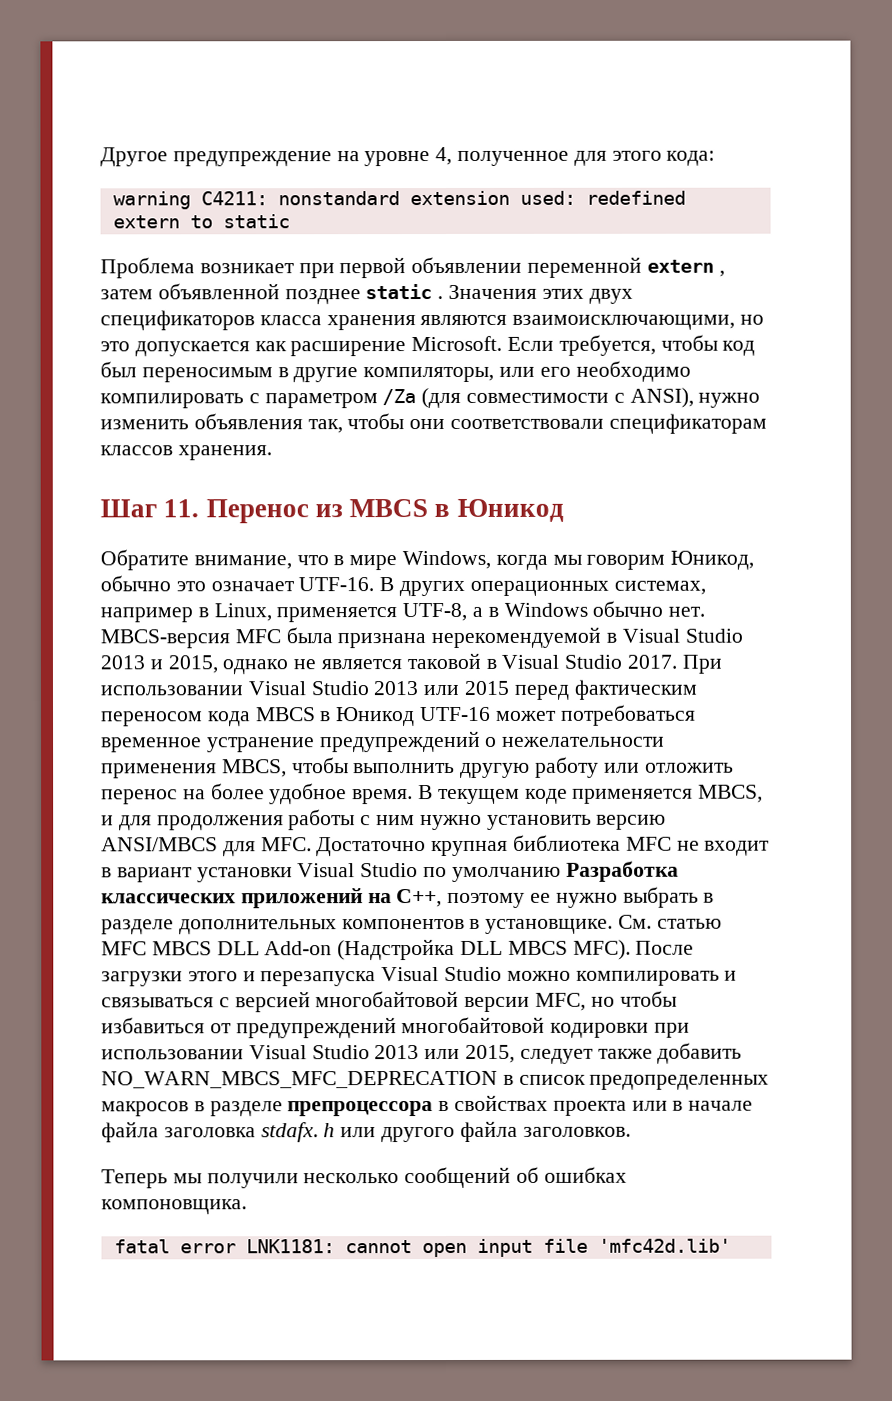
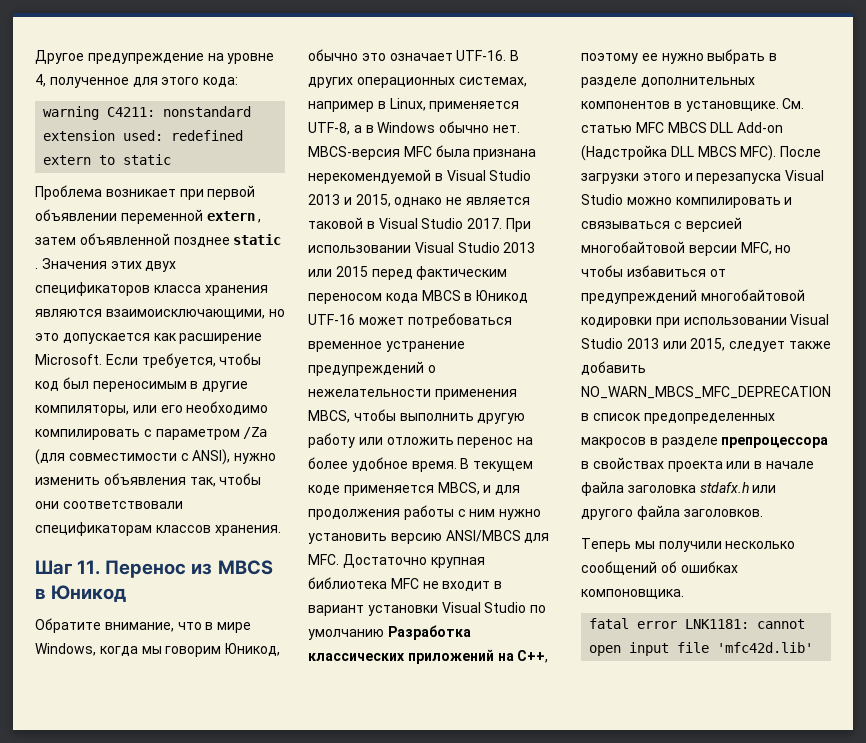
- После загрузки этого и перезапуска Visual Studio можно компилировать и связываться с версией многобайтовой версии MFC, но чтобы избавиться от предупреждений многобайтовой кодировки при использовании Visual Studio 2013 или 2015, следует также добавить NO_WARN_MBCS_MFC_DEPRECATION в список предопределенных макросов в разделе препроцессора в свойствах проекта или в начале файла заголовка stdafx. h или другого файла заголовков.
+ После загрузки этого и перезапуска Visual Studio можно компилировать и связываться с версией многобайтовой версии MFC, но чтобы избавиться от предупреждений многобайтовой кодировки при использовании Visual Studio 2013 или 2015, следует также добавить NO_WARN_MBCS_MFC_DEPRECATION в список предопределенных макросов в разделе препроцессора в свойствах проекта или в начале файла заголовка stdafx.h или другого файла заголовков.

